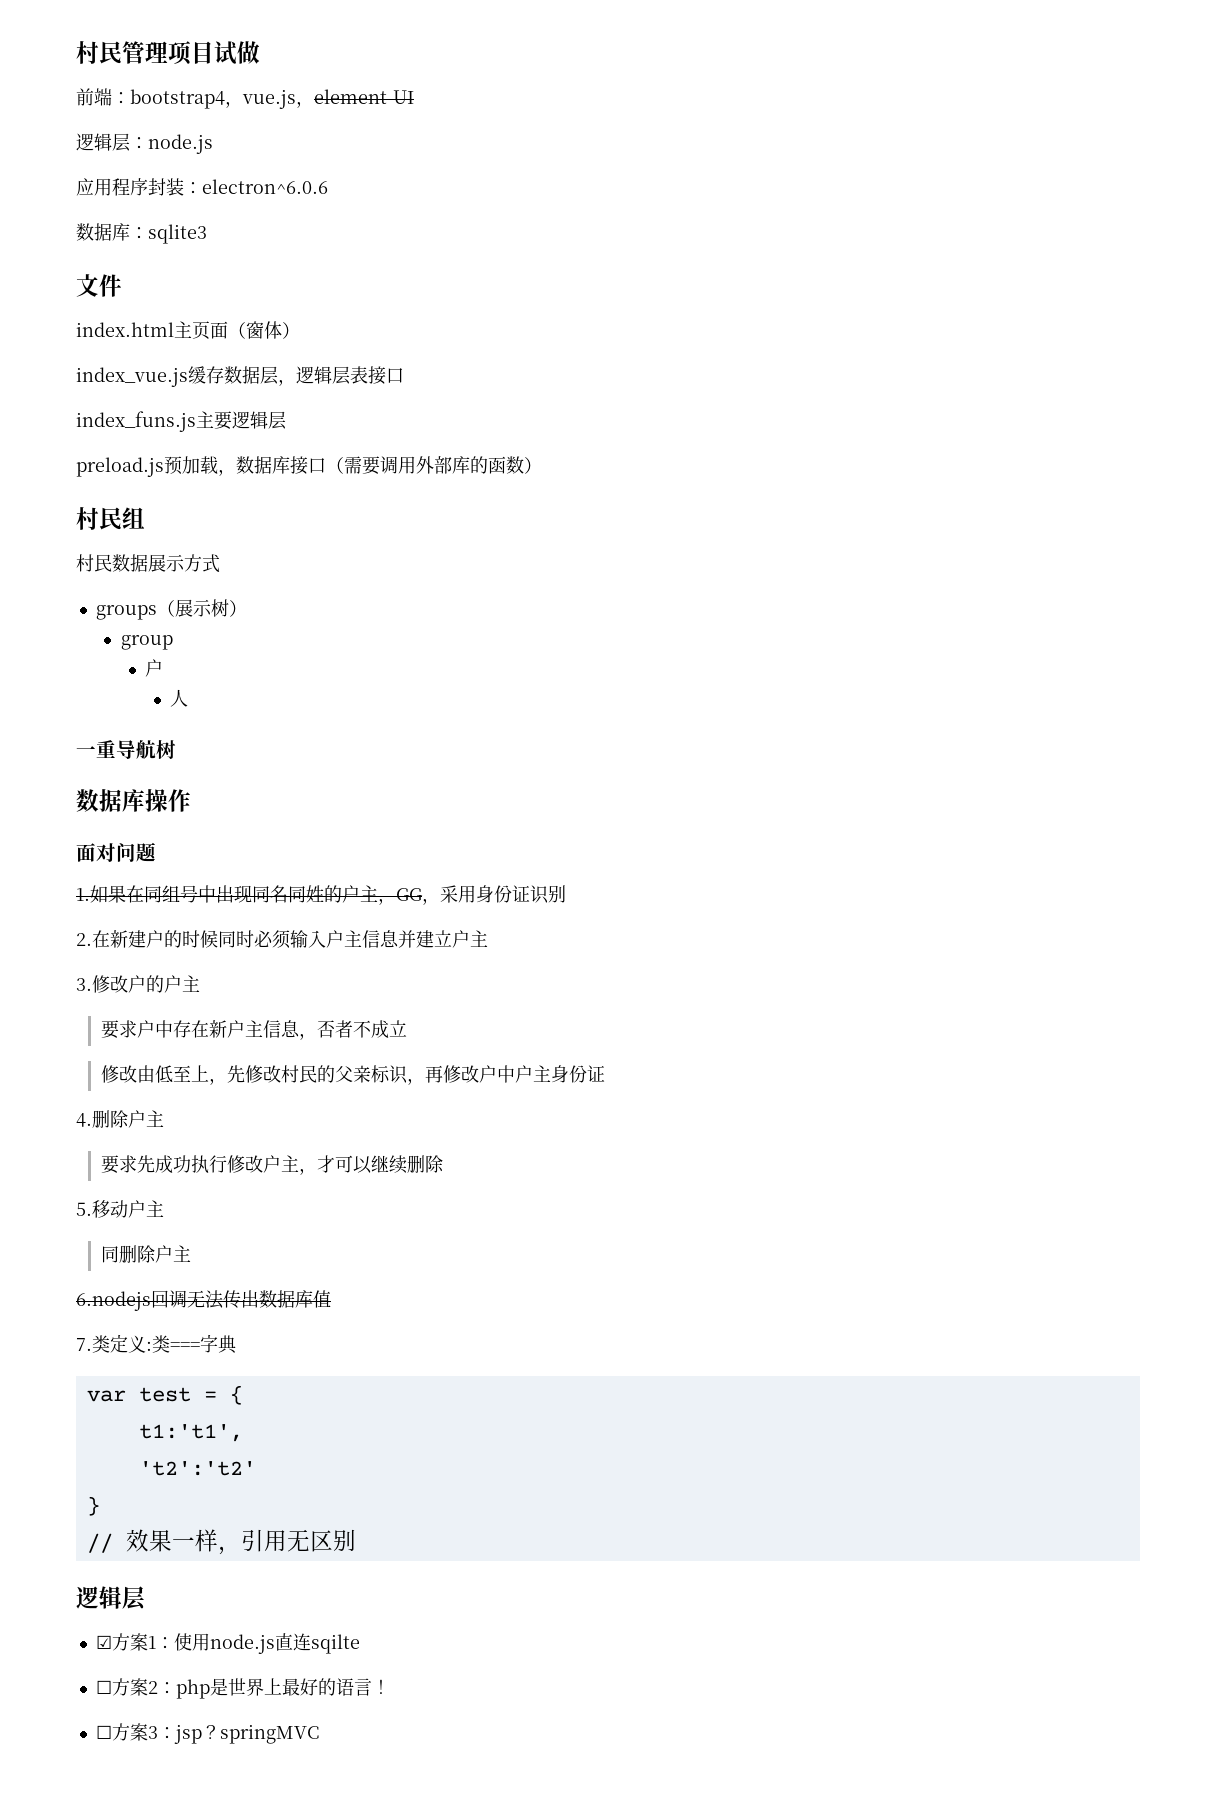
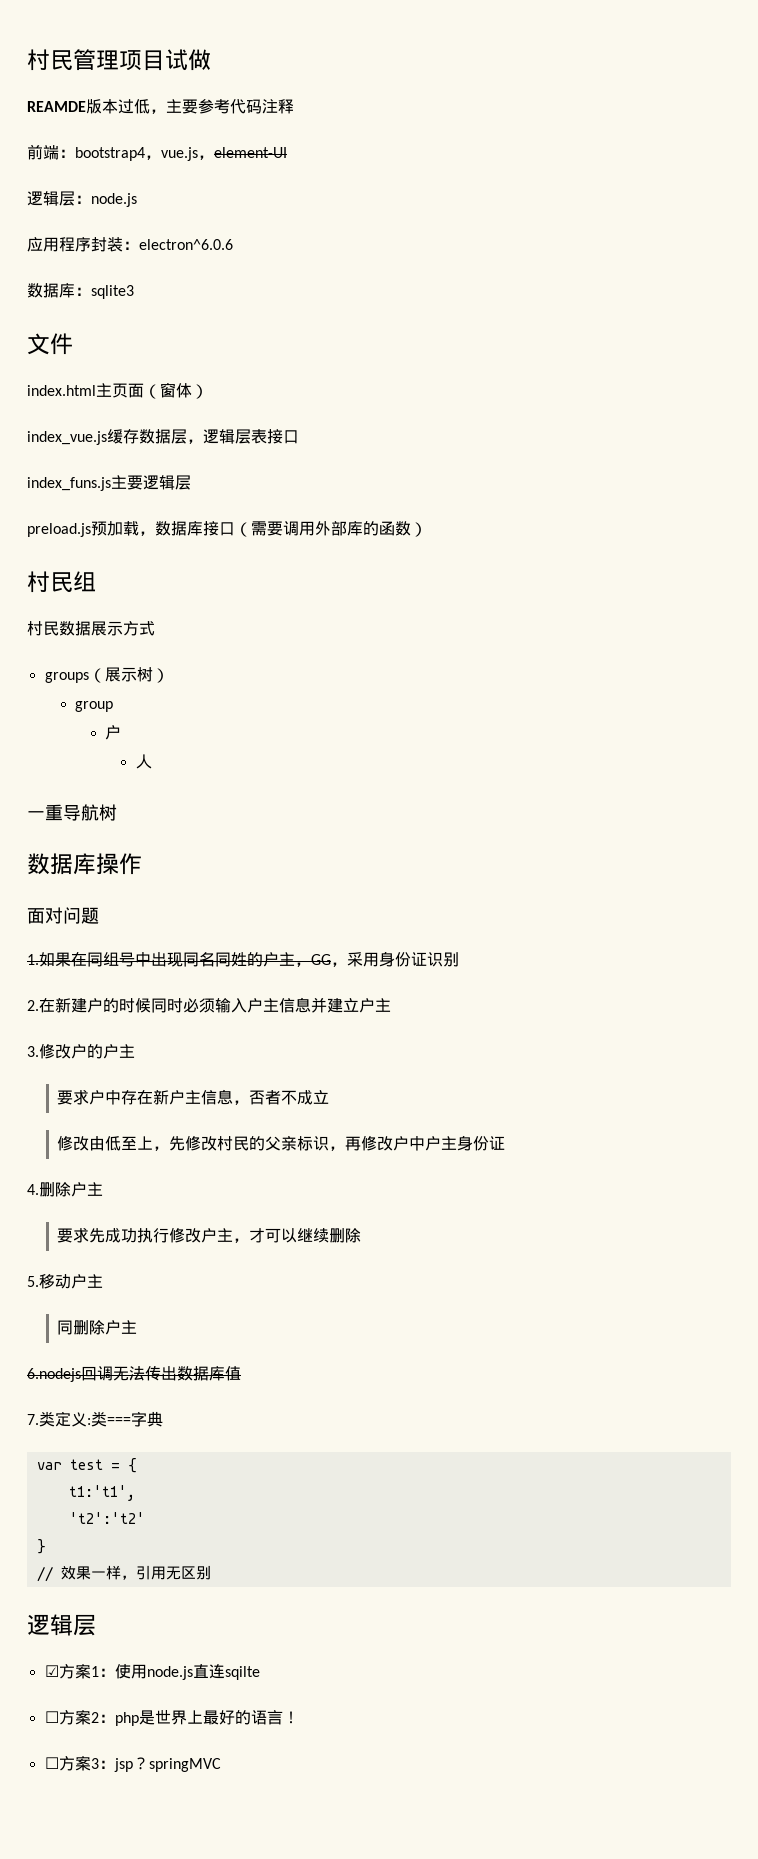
+ REAMDE版本过低，主要参考代码注释

